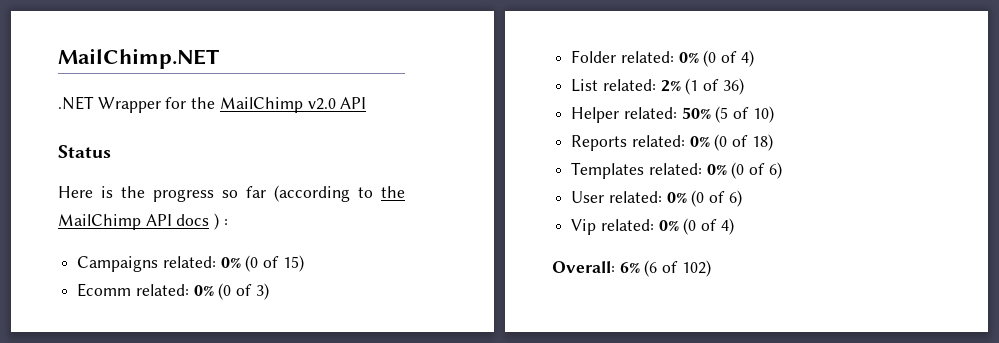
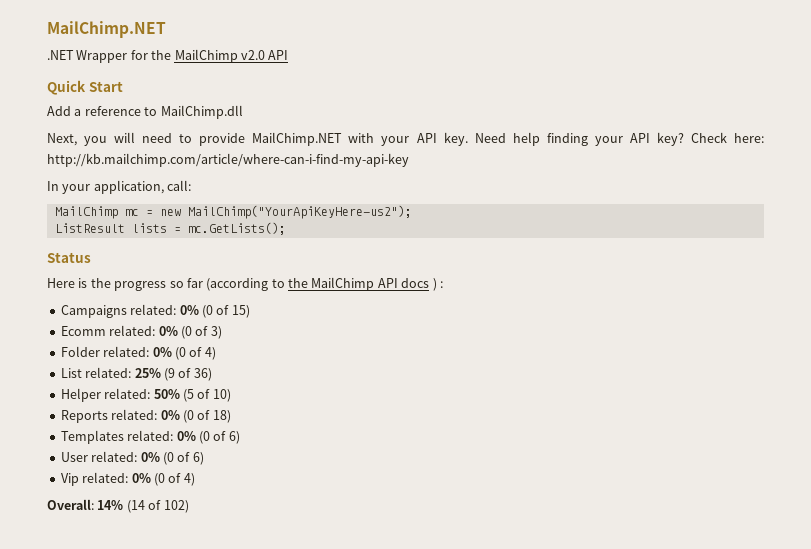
+ Quick Start
+ Add a reference to MailChimp.dll
+ Next, you will need to provide MailChimp.NET with your API key. Need help finding your API key? Check here: http://kb.mailchimp.com/article/where-can-i-find-my-api-key
+ In your application, call:
+ MailChimp mc = new MailChimp("YourApiKeyHere-us2");
+ ListResult lists = mc.GetLists();
- List related: 2% (1 of 36)
+ List related: 25% (9 of 36)
- Overall: 6% (6 of 102)
+ Overall: 14% (14 of 102)

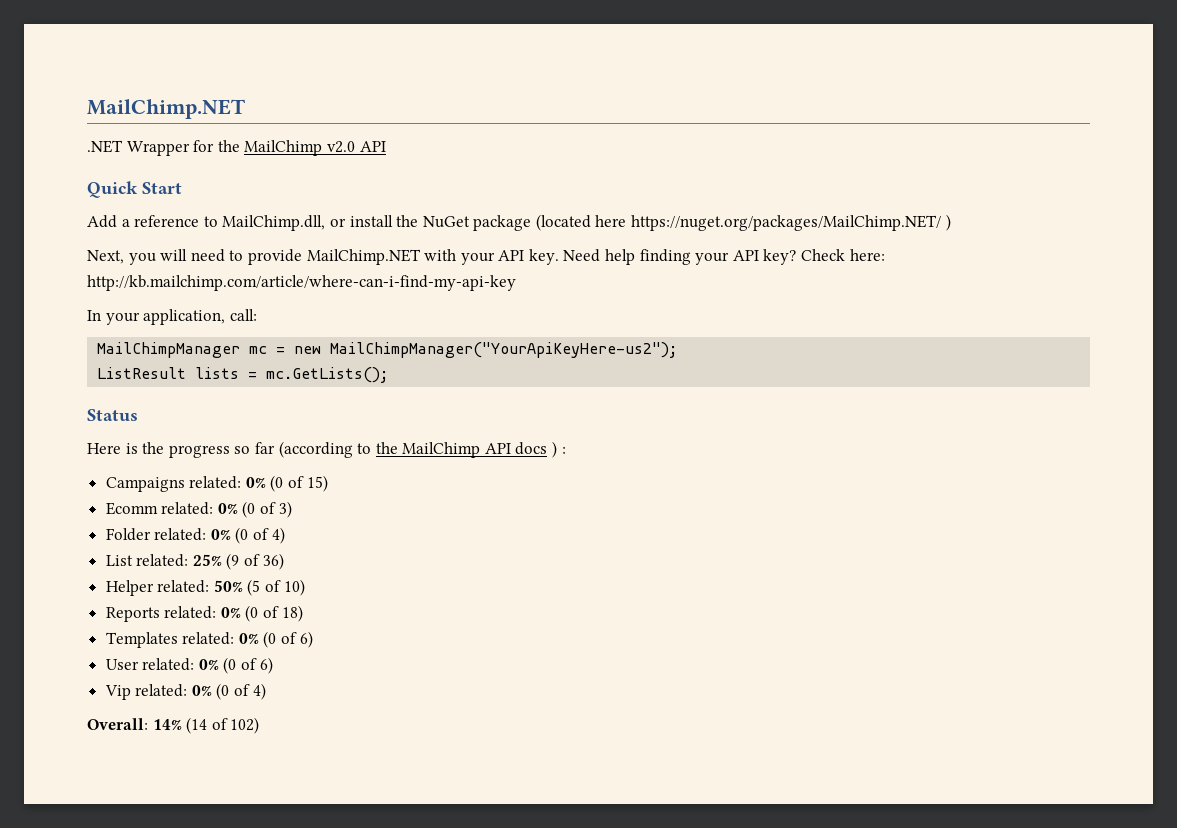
- Add a reference to MailChimp.dll
+ Add a reference to MailChimp.dll, or install the NuGet package (located here https://nuget.org/packages/MailChimp.NET/ )
- MailChimp mc = new MailChimp("YourApiKeyHere-us2");
+ MailChimpManager mc = new MailChimpManager("YourApiKeyHere-us2");

